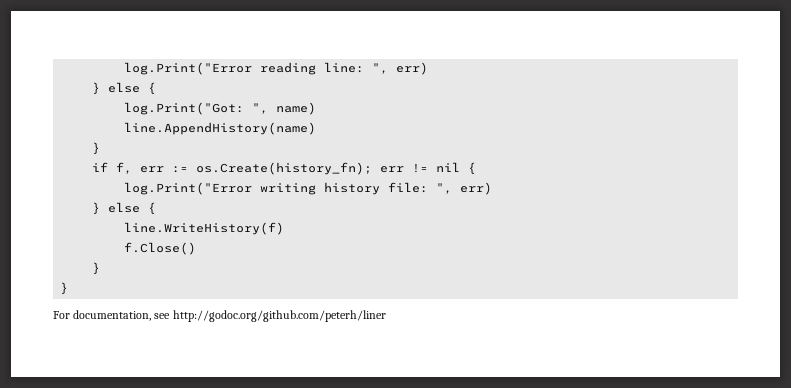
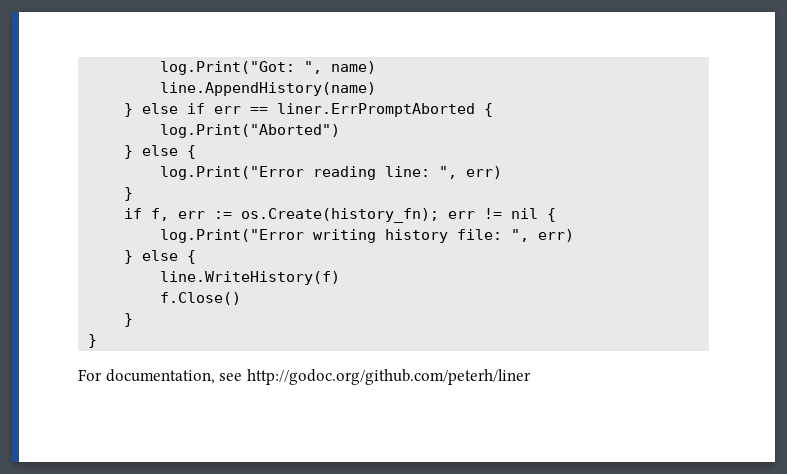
+ log.Print("Got: ", name)
+ line.AppendHistory(name)
+ } else if err == liner.ErrPromptAborted {
+ log.Print("Aborted")
+ } else {
  log.Print("Error reading line: ", err)
- } else {
- log.Print("Got: ", name)
- line.AppendHistory(name)

